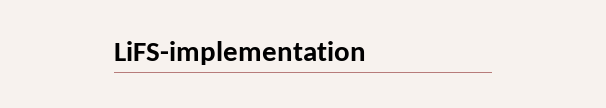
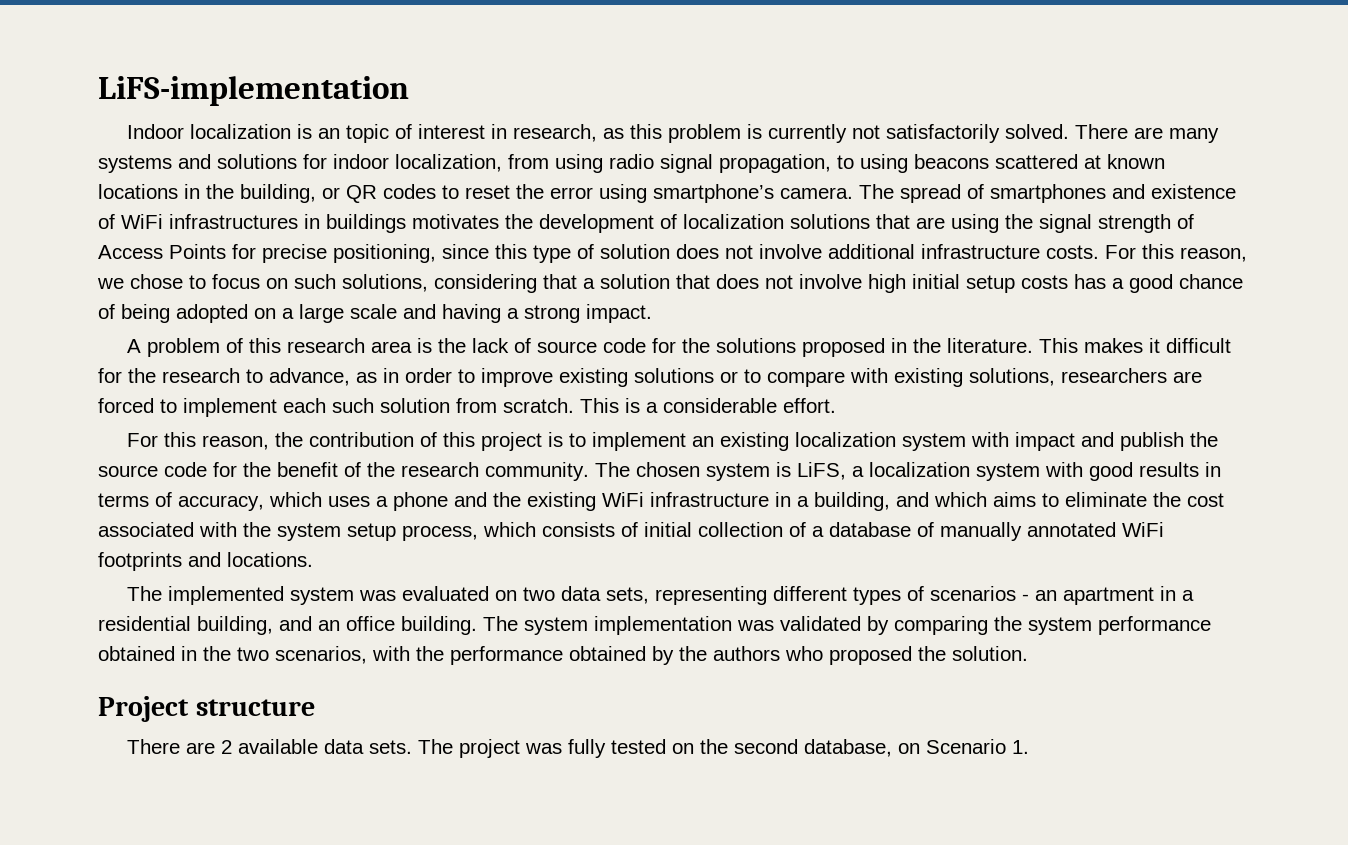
+ Indoor localization is an topic of interest in research, as this problem is currently not satisfactorily solved. There are many systems and solutions for indoor localization, from using radio signal propagation, to using beacons scattered at known locations in the building, or QR codes to reset the error using smartphone’s camera. The spread of smartphones and existence of WiFi infrastructures in buildings motivates the development of localization solutions that are using the signal strength of Access Points for precise positioning, since this type of solution does not involve additional infrastructure costs. For this reason, we chose to focus on such solutions, considering that a solution that does not involve high initial setup costs has a good chance of being adopted on a large scale and having a strong impact.
+ A problem of this research area is the lack of source code for the solutions proposed in the literature. This makes it difficult for the research to advance, as in order to improve existing solutions or to compare with existing solutions, researchers are forced to implement each such solution from scratch. This is a considerable effort.
+ For this reason, the contribution of this project is to implement an existing localization system with impact and publish the source code for the benefit of the research community. The chosen system is LiFS, a localization system with good results in terms of accuracy, which uses a phone and the existing WiFi infrastructure in a building, and which aims to eliminate the cost associated with the system setup process, which consists of initial collection of a database of manually annotated WiFi footprints and locations.
+ The implemented system was evaluated on two data sets, representing different types of scenarios - an apartment in a residential building, and an office building. The system implementation was validated by comparing the system performance obtained in the two scenarios, with the performance obtained by the authors who proposed the solution.
+ Project structure
+ There are 2 available data sets. The project was fully tested on the second database, on Scenario 1.

